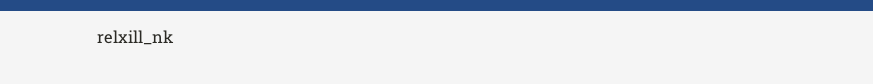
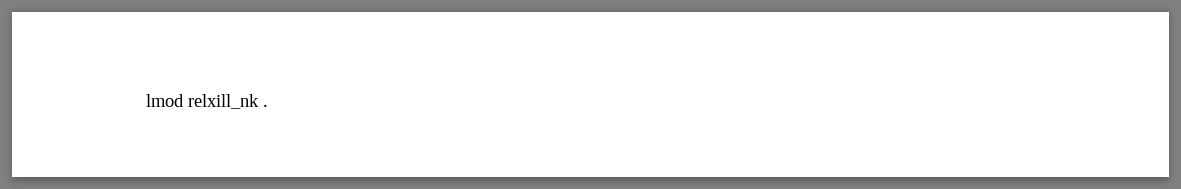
- relxill_nk
+ lmod relxill_nk .

